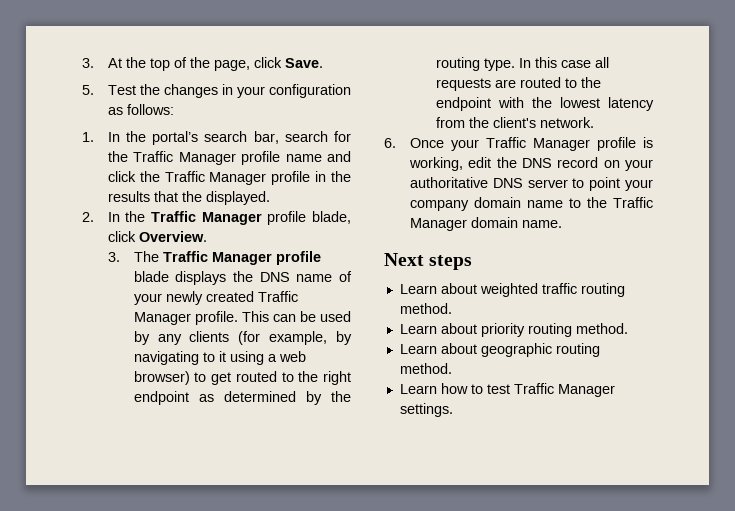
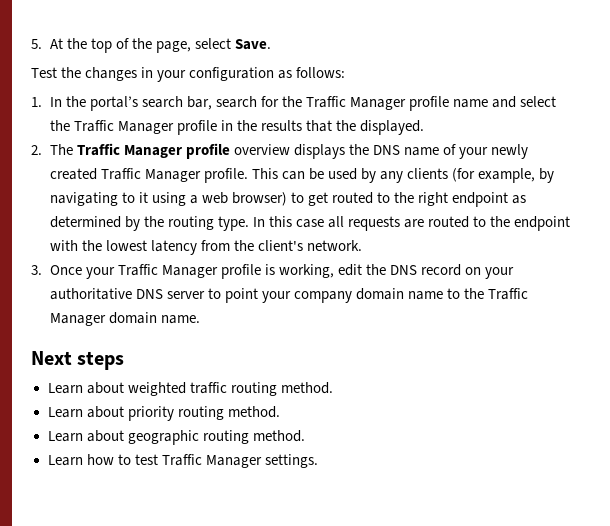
- 3. At the top of the page, click Save.
+ 5. At the top of the page, select Save.
- 5. Test the changes in your configuration as follows:
+ Test the changes in your configuration as follows:
- 1. In the portal’s search bar, search for the Traffic Manager profile name and click the Traffic Manager profile in the results that the displayed.
+ 1. In the portal’s search bar, search for the Traffic Manager profile name and select the Traffic Manager profile in the results that the displayed.
- 2. In the Traffic Manager profile blade, click Overview.
- 3. The Traffic Manager profile blade displays the DNS name of your newly created Traffic Manager profile.
+ 2. The Traffic Manager profile overview displays the DNS name of your newly created Traffic Manager profile.
- 6. Once your Traffic Manager profile is working, edit the DNS record on your authoritative DNS server to point your company domain name to the Traffic Manager domain name.
+ 3. Once your Traffic Manager profile is working, edit the DNS record on your authoritative DNS server to point your company domain name to the Traffic Manager domain name.

